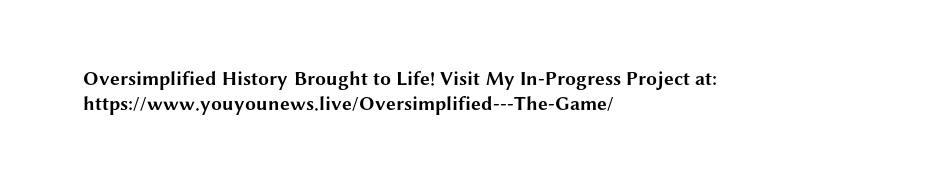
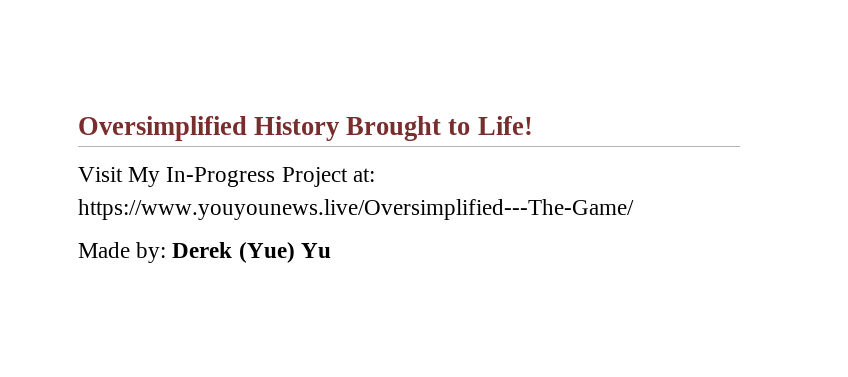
- Oversimplified History Brought to Life! Visit My In-Progress Project at: https://www.youyounews.live/Oversimplified---The-Game/
+ Oversimplified History Brought to Life!
+ Visit My In-Progress Project at: https://www.youyounews.live/Oversimplified---The-Game/
+ Made by: Derek (Yue) Yu

